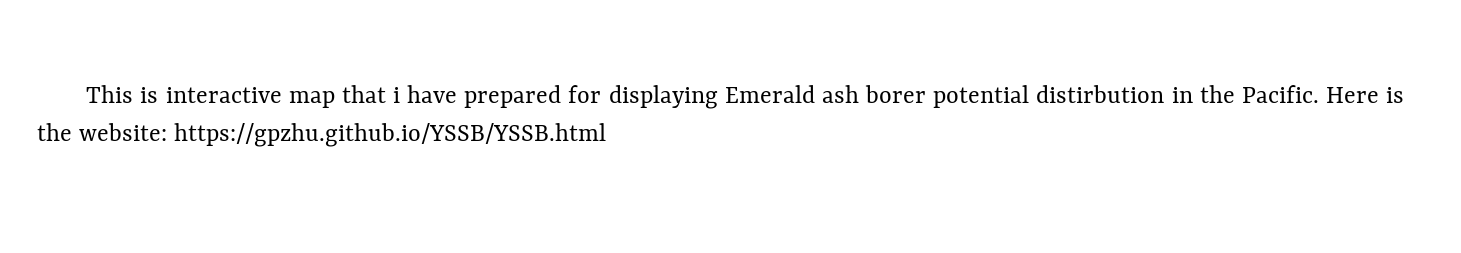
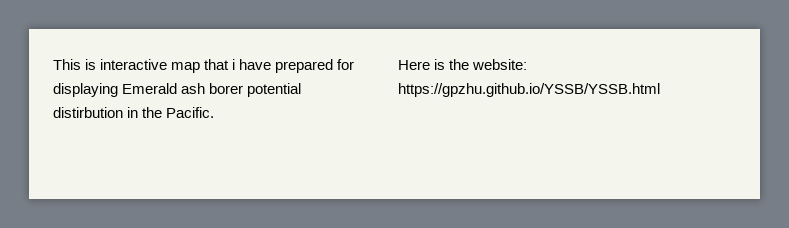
- This is interactive map that i have prepared for displaying Emerald ash borer potential distirbution in the Pacific. Here is the website: https://gpzhu.github.io/YSSB/YSSB.html
+ This is interactive map that i have prepared for displaying Emerald ash borer potential distirbution in the Pacific.
+ Here is the website: https://gpzhu.github.io/YSSB/YSSB.html

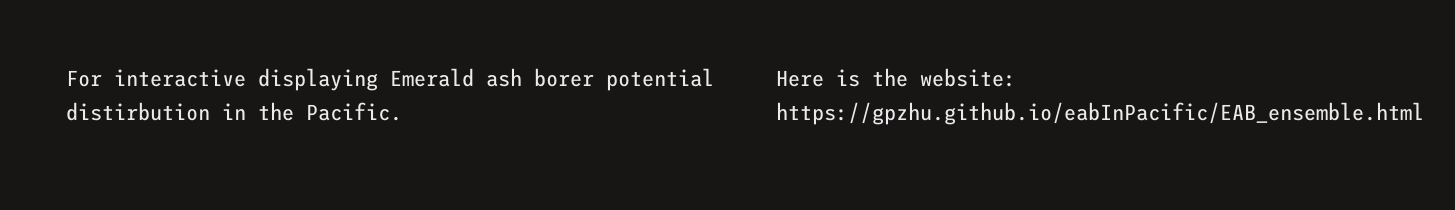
- This is interactive map that i have prepared for displaying Emerald ash borer potential distirbution in the Pacific.
+ For interactive displaying Emerald ash borer potential distirbution in the Pacific.
- Here is the website: https://gpzhu.github.io/YSSB/YSSB.html
+ Here is the website: https://gpzhu.github.io/eabInPacific/EAB_ensemble.html

